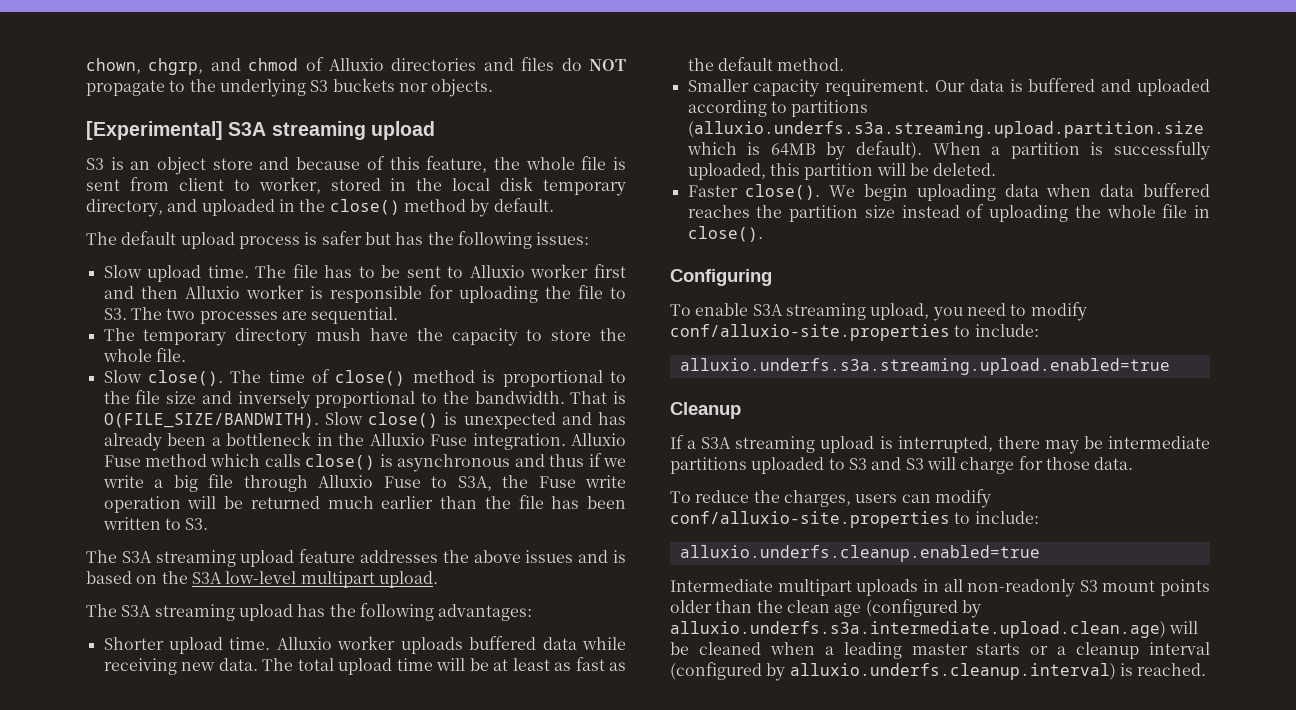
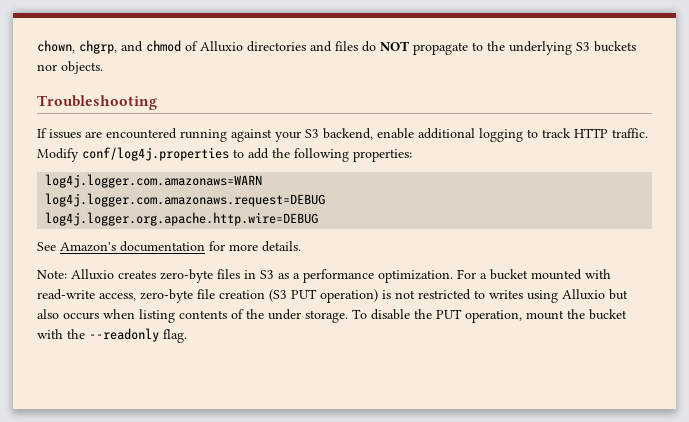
- [Experimental] S3A streaming upload
- S3 is an object store and because of this feature, the whole file is sent from client to worker, stored in the local disk temporary directory, and uploaded in the close() method by default.
- The default upload process is safer but has the following issues:
- Slow upload time. The file has to be sent to Alluxio worker first and then Alluxio worker is responsible for uploading the file to S3. The two processes are sequential.
- The temporary directory mush have the capacity to store the whole file.
- Slow close(). The time of close() method is proportional to the file size and inversely proportional to the bandwidth. That is O(FILE_SIZE/BANDWITH). Slow close() is unexpected and has already been a bottleneck in the Alluxio Fuse integration. Alluxio Fuse method which calls close() is asynchronous and thus if we write a big file through Alluxio Fuse to S3A, the Fuse write operation will be returned much earlier than the file has been written to S3.
- The S3A streaming upload feature addresses the above issues and is based on the S3A low-level multipart upload.
- The S3A streaming upload has the following advantages:
- Shorter upload time. Alluxio worker uploads buffered data while receiving new data. The total upload time will be at least as fast as the default method.
- Smaller capacity requirement. Our data is buffered and uploaded according to partitions (alluxio.underfs.s3a.streaming.upload.partition.size which is 64MB by default). When a partition is successfully uploaded, this partition will be deleted.
- Faster close(). We begin uploading data when data buffered reaches the partition size instead of uploading the whole file in close().
- Configuring
- To enable S3A streaming upload, you need to modify conf/alluxio-site.properties to include:
- alluxio.underfs.s3a.streaming.upload.enabled=true
- Cleanup
- If a S3A streaming upload is interrupted, there may be intermediate partitions uploaded to S3 and S3 will charge for those data.
- To reduce the charges, users can modify conf/alluxio-site.properties to include:
- alluxio.underfs.cleanup.enabled=true
- Intermediate multipart uploads in all non-readonly S3 mount points older than the clean age (configured by alluxio.underfs.s3a.intermediate.upload.clean.age) will be cleaned when a leading master starts or a cleanup interval (configured by alluxio.underfs.cleanup.interval) is reached.
+ Troubleshooting
+ If issues are encountered running against your S3 backend, enable additional logging to track HTTP traffic. Modify conf/log4j.properties to add the following properties:
+ log4j.logger.com.amazonaws=WARN
+ log4j.logger.com.amazonaws.request=DEBUG
+ log4j.logger.org.apache.http.wire=DEBUG
+ See Amazon's documentation for more details.
+ Note: Alluxio creates zero-byte files in S3 as a performance optimization. For a bucket mounted with read-write access, zero-byte file creation (S3 PUT operation) is not restricted to writes using Alluxio but also occurs when listing contents of the under storage. To disable the PUT operation, mount the bucket with the --readonly flag.

